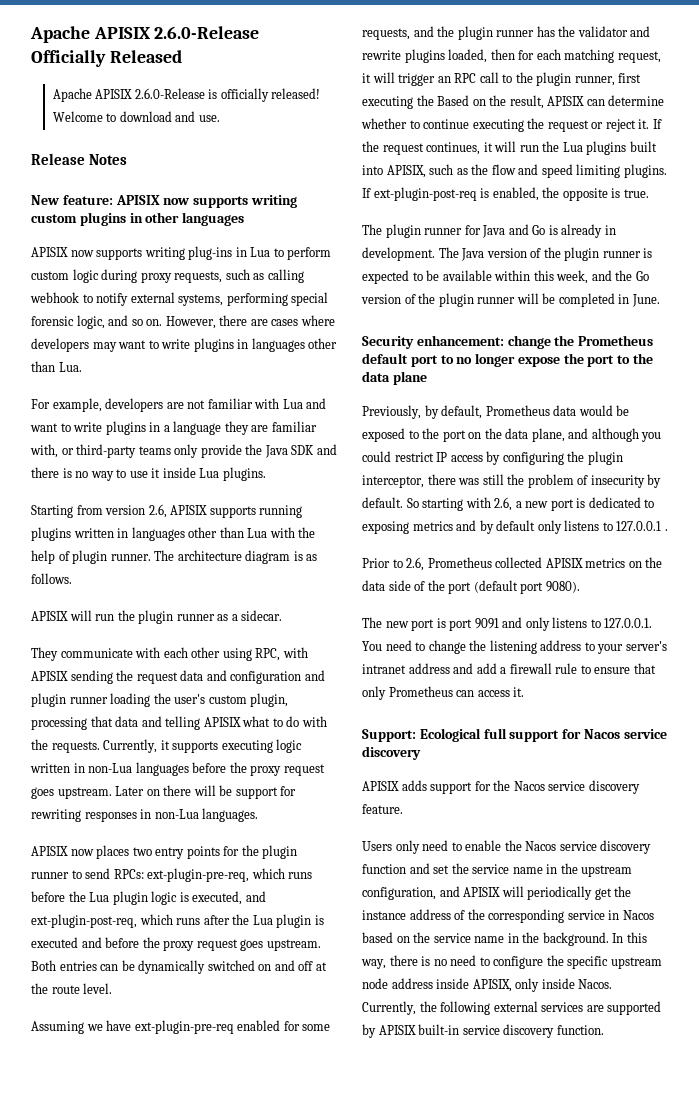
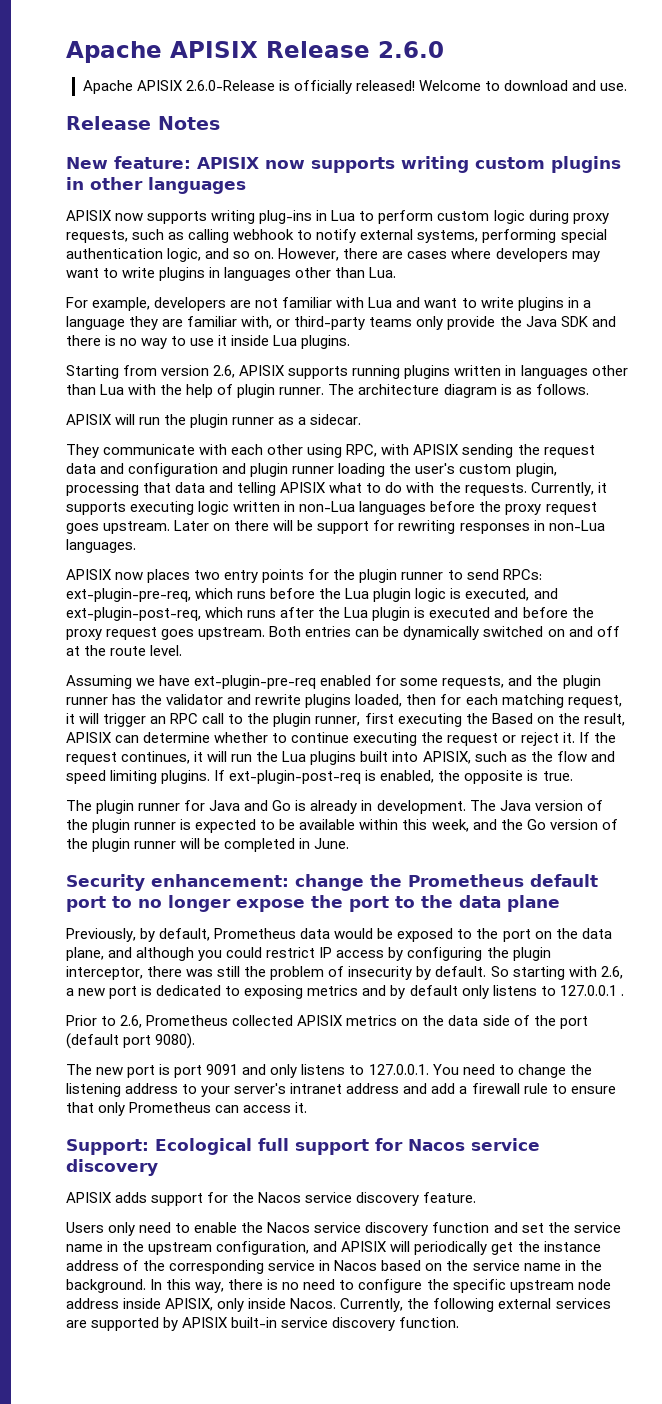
- Apache APISIX 2.6.0-Release Officially Released
+ Apache APISIX Release 2.6.0
- APISIX now supports writing plug-ins in Lua to perform custom logic during proxy requests, such as calling webhook to notify external systems, performing special forensic logic, and so on.
+ APISIX now supports writing plug-ins in Lua to perform custom logic during proxy requests, such as calling webhook to notify external systems, performing special authentication logic, and so on.

